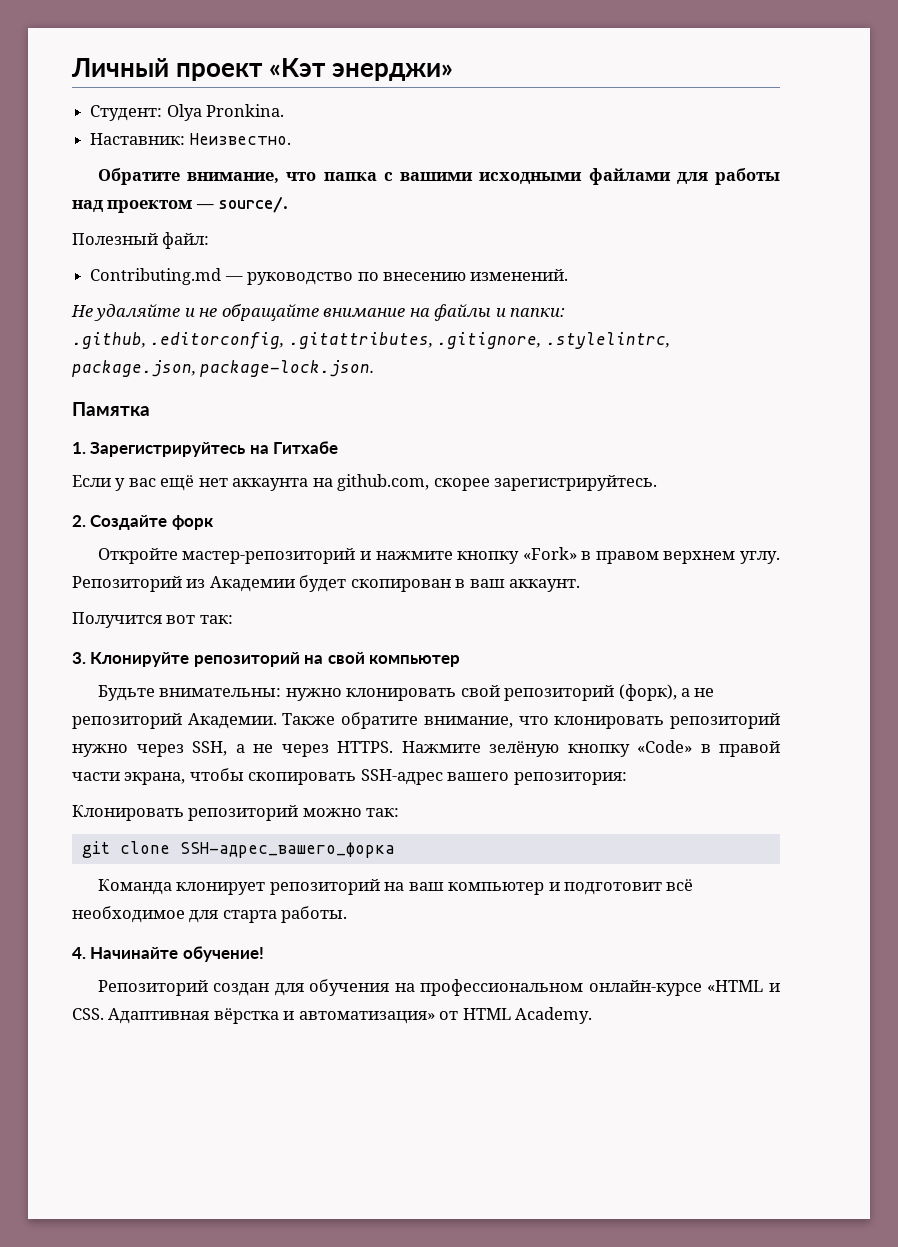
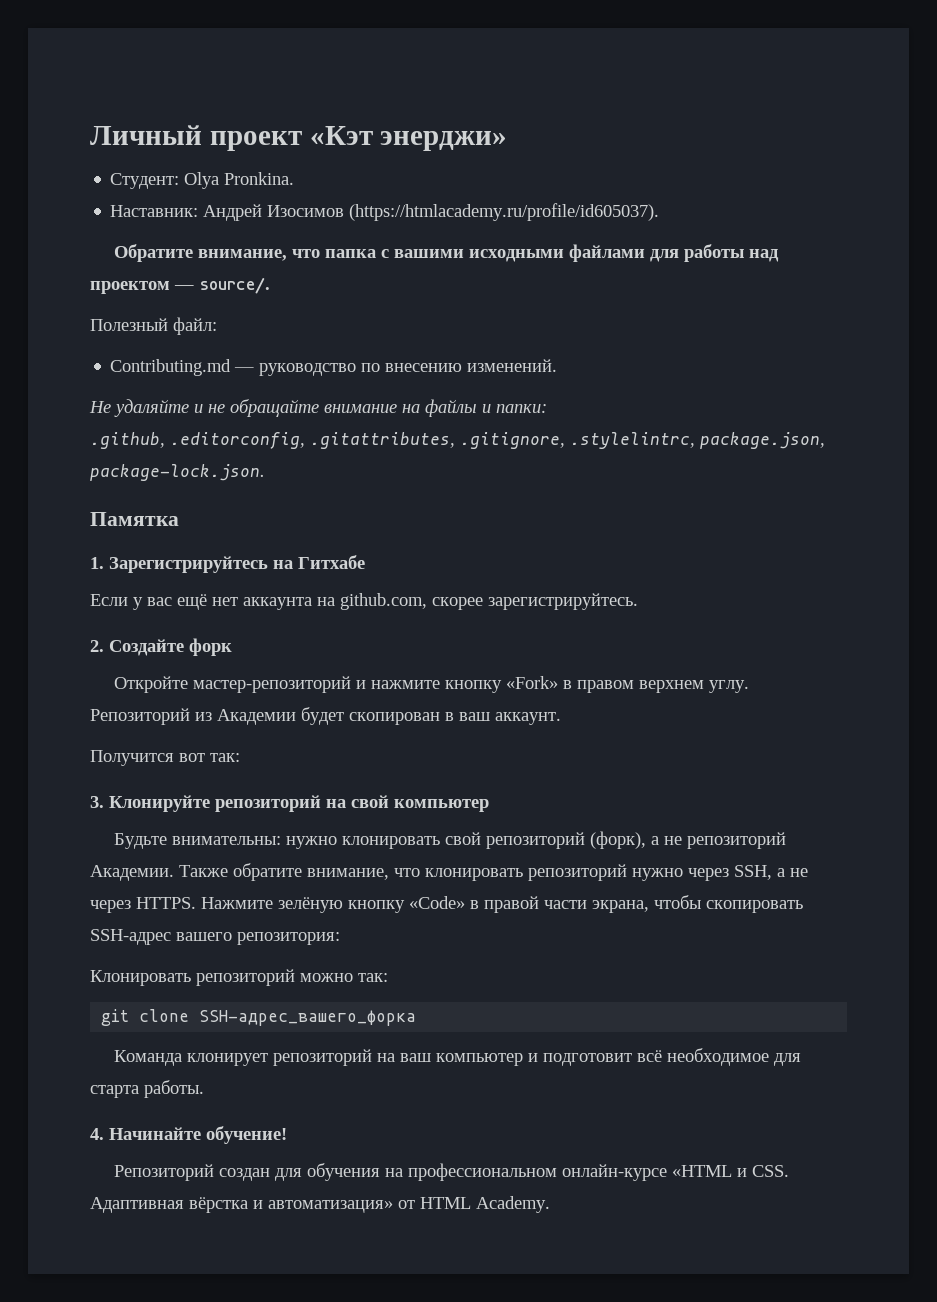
- Наставник: Неизвестно.
+ Наставник: Андрей Изосимов (https://htmlacademy.ru/profile/id605037).

